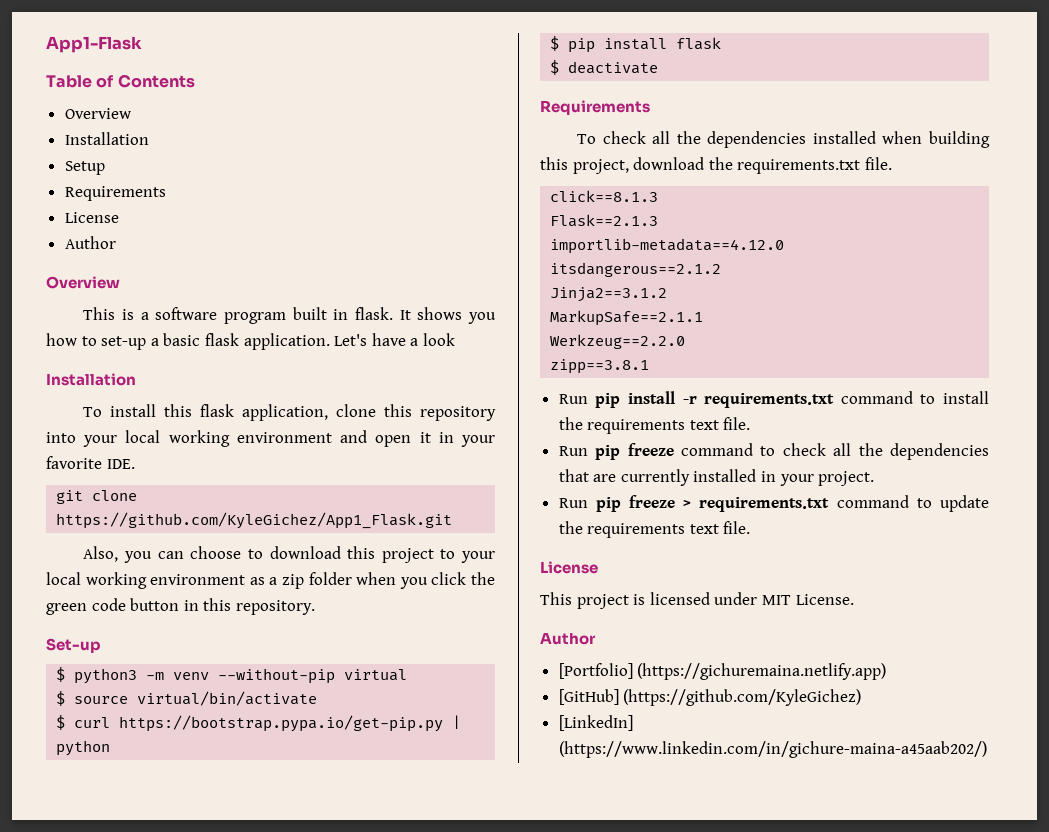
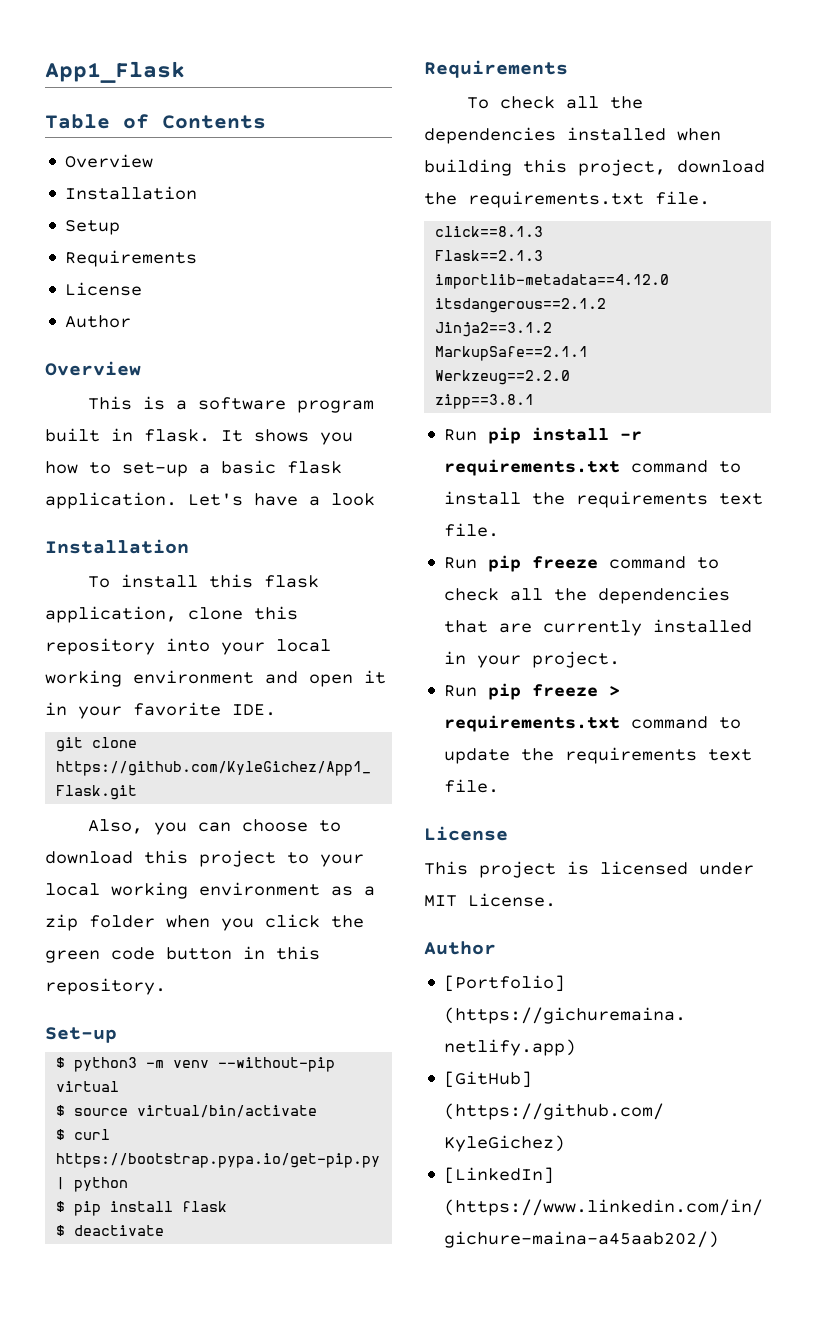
- App1-Flask
+ App1_Flask

